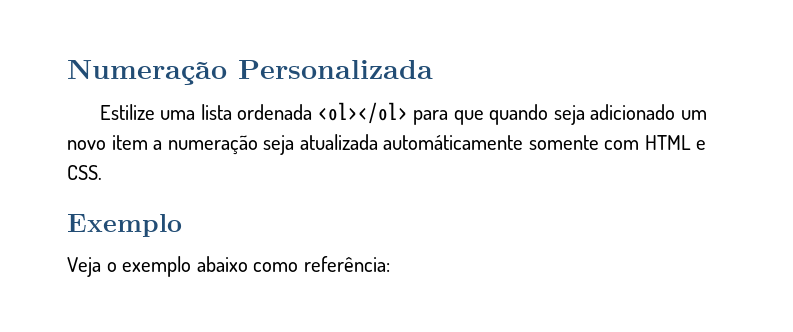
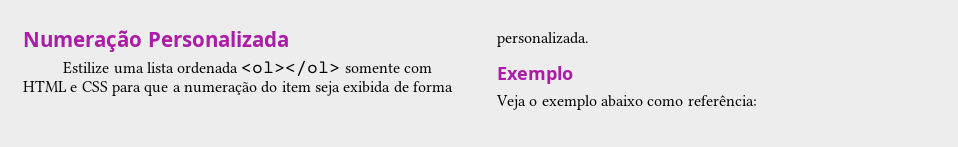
- Estilize uma lista ordenada <ol></ol> para que quando seja adicionado um novo item a numeração seja atualizada automáticamente somente com HTML e CSS.
+ Estilize uma lista ordenada <ol></ol> somente com HTML e CSS para que a numeração do item seja exibida de forma personalizada.

